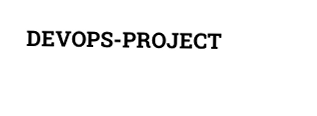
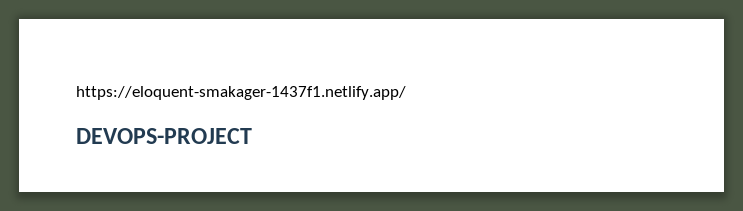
+ https://eloquent-smakager-1437f1.netlify.app/

